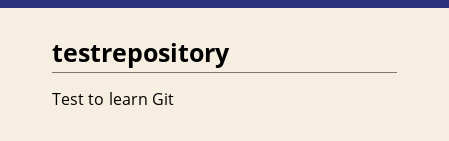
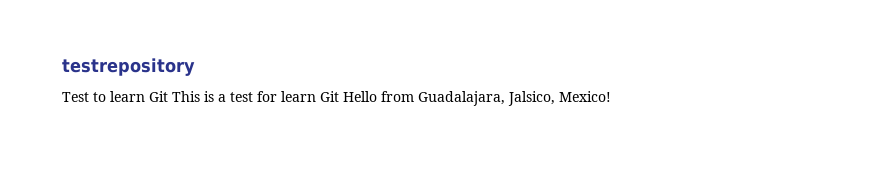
- Test to learn Git
+ Test to learn Git This is a test for learn Git Hello from Guadalajara, Jalsico, Mexico!

